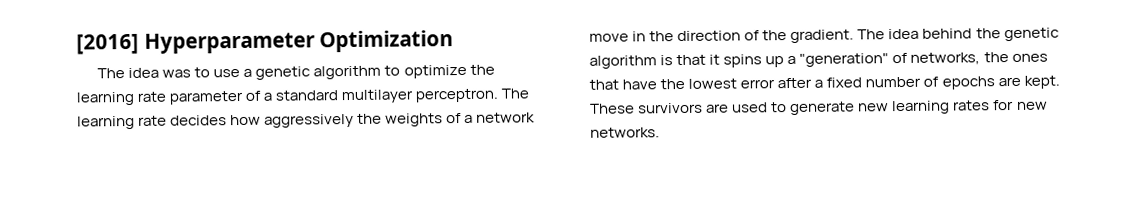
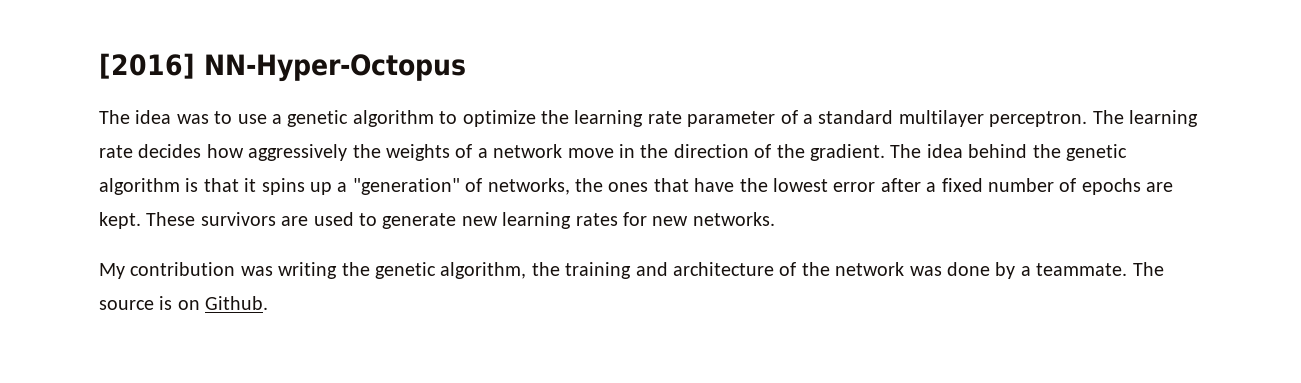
- [2016] Hyperparameter Optimization
+ [2016] NN-Hyper-Octopus
+ My contribution was writing the genetic algorithm, the training and architecture of the network was done by a teammate. The source is on Github.

